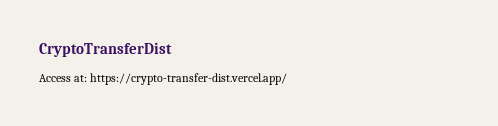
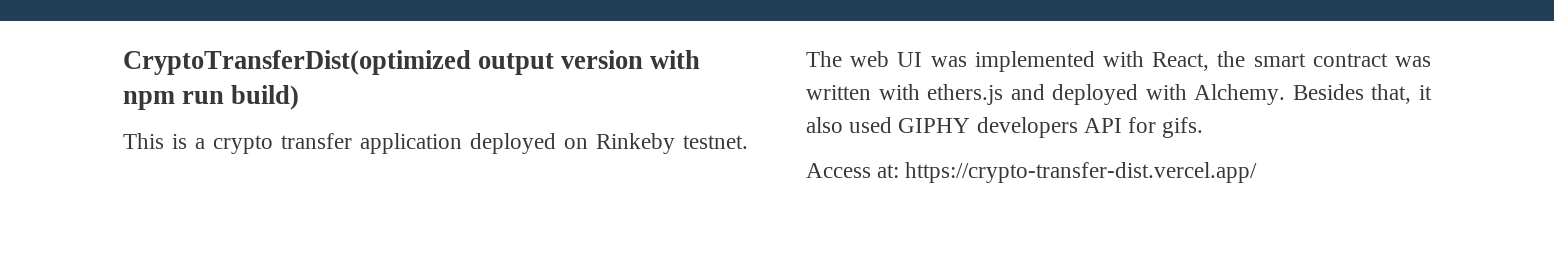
- CryptoTransferDist
+ CryptoTransferDist(optimized output version with npm run build)
+ This is a crypto transfer application deployed on Rinkeby testnet. The web UI was implemented with React, the smart contract was written with ethers.js and deployed with Alchemy. Besides that, it also used GIPHY developers API for gifs.

